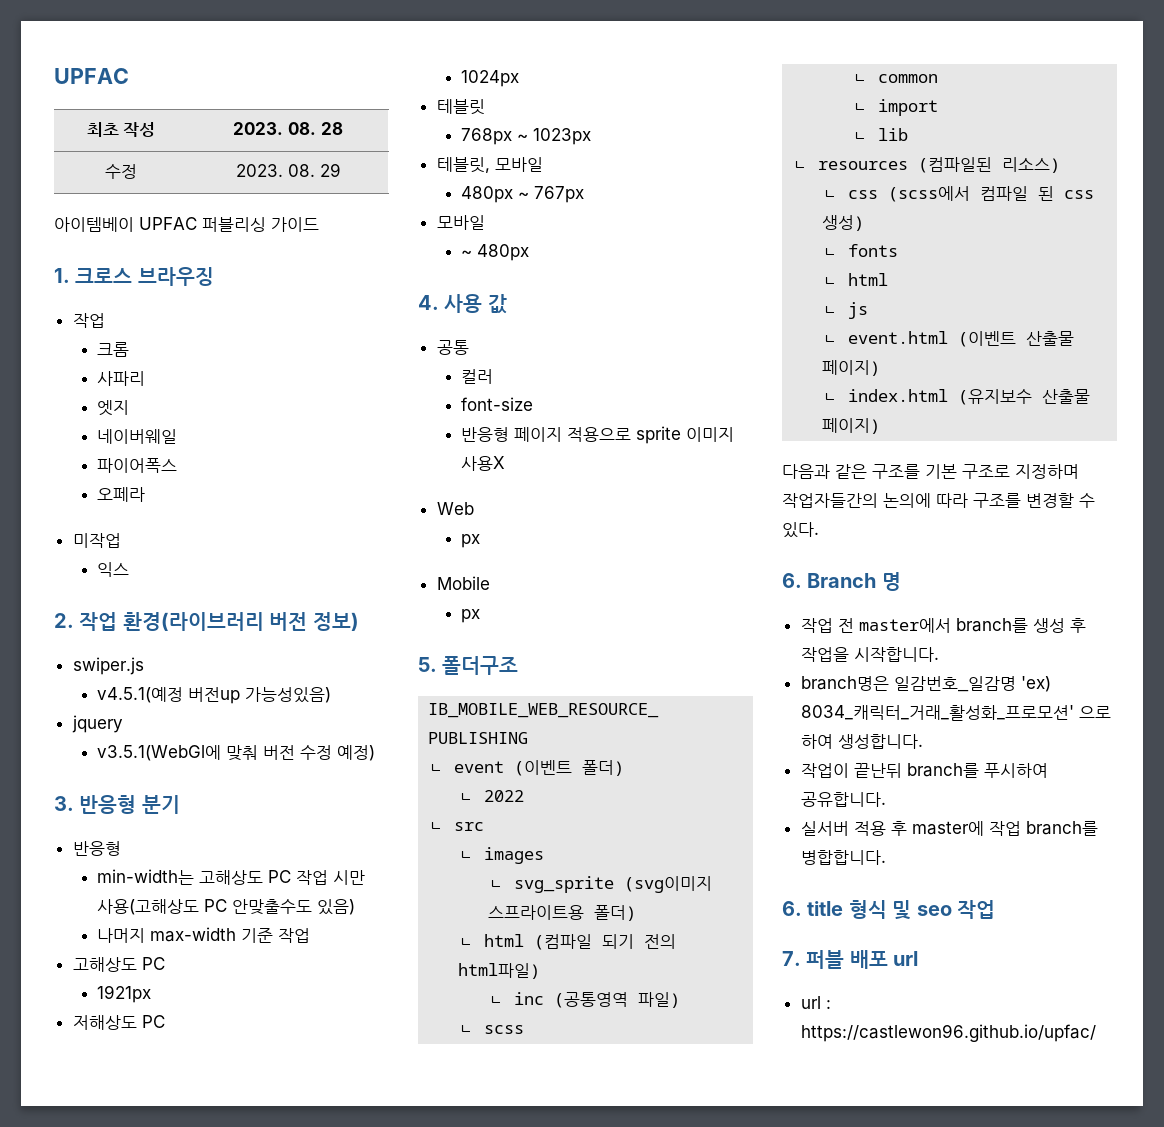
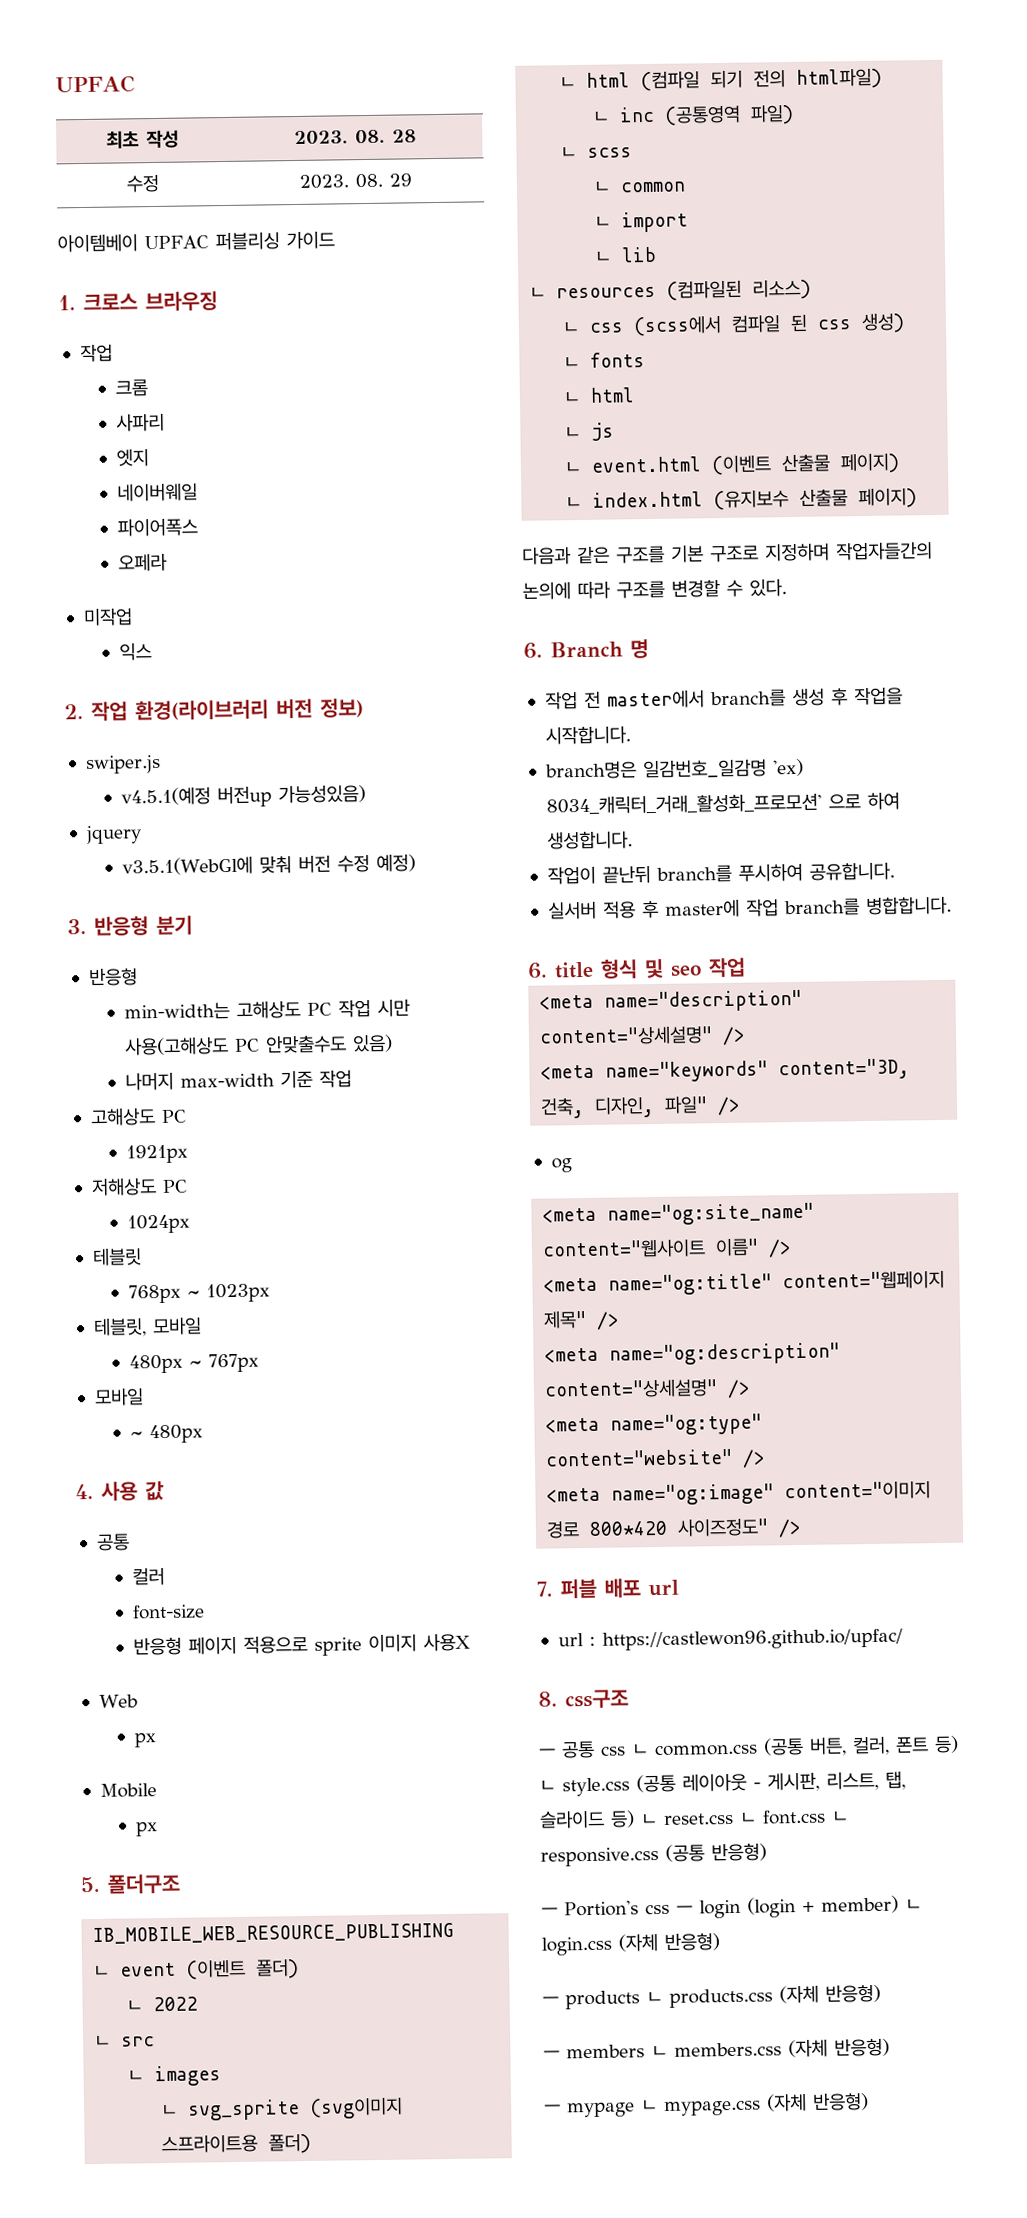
+ <meta name="description" content="상세설명" />
+ <meta name="keywords" content="3D, 건축, 디자인, 파일" />
+ og
+ <meta name="og:site_name" content="웹사이트 이름" />
+ <meta name="og:title" content="웹페이지 제목" />
+ <meta name="og:description" content="상세설명" />
+ <meta name="og:type" content="website" />
+ <meta name="og:image" content="이미지 경로 800*420 사이즈정도" />
+ 8. css구조
+ ㅡ 공통 css ㄴ common.css (공통 버튼, 컬러, 폰트 등) ㄴ style.css (공통 레이아웃 - 게시판, 리스트, 탭, 슬라이드 등) ㄴ reset.css ㄴ font.css ㄴ responsive.css (공통 반응형)
+ ㅡ Portion's css ㅡ login (login + member) ㄴ login.css (자체 반응형)
+ ㅡ products ㄴ products.css (자체 반응형)
+ ㅡ members ㄴ members.css (자체 반응형)
+ ㅡ mypage ㄴ mypage.css (자체 반응형)

